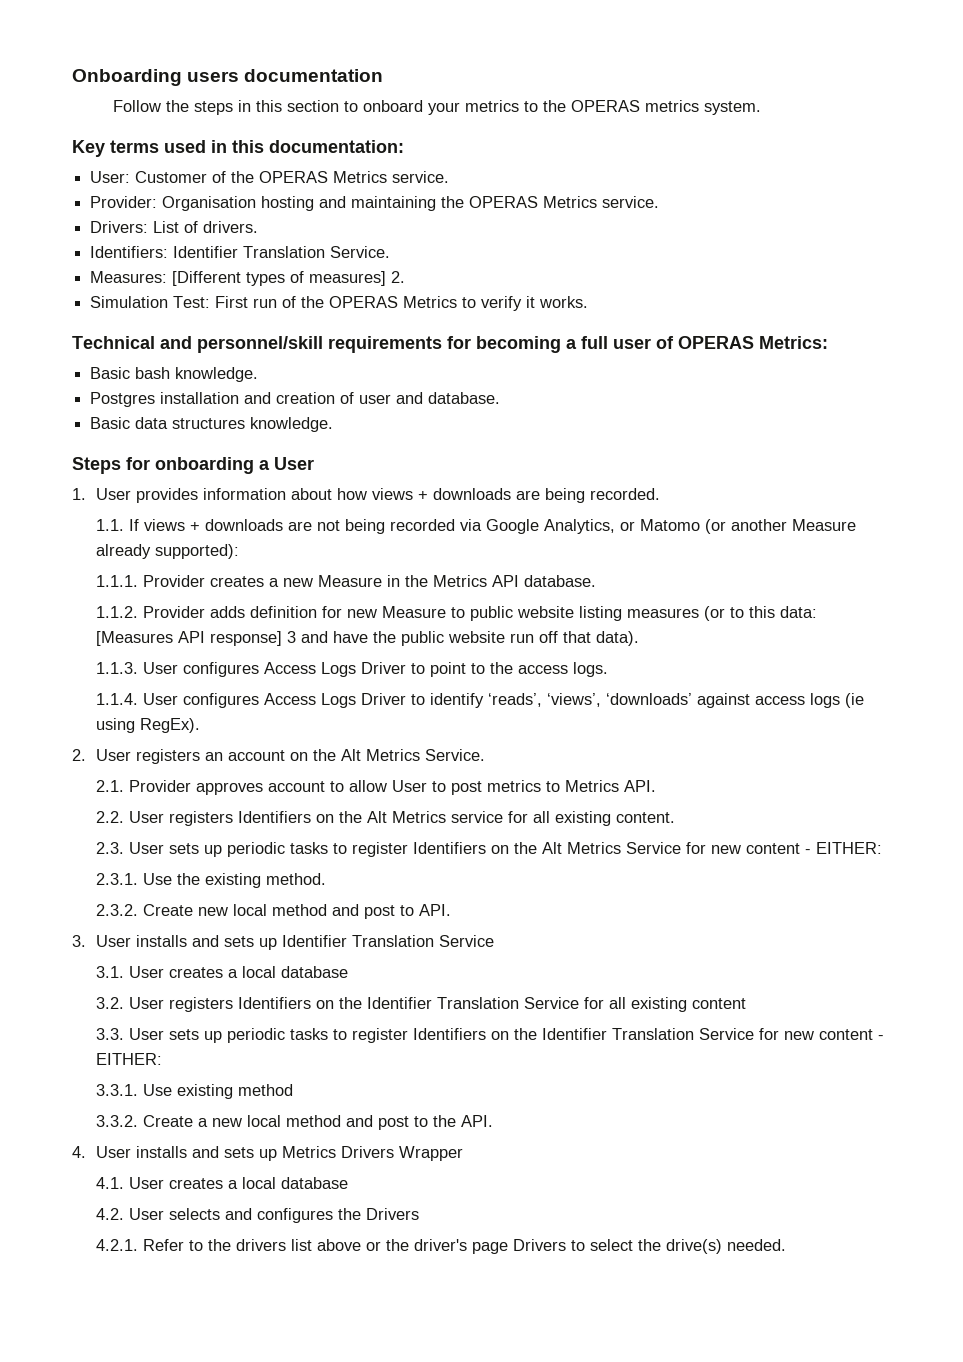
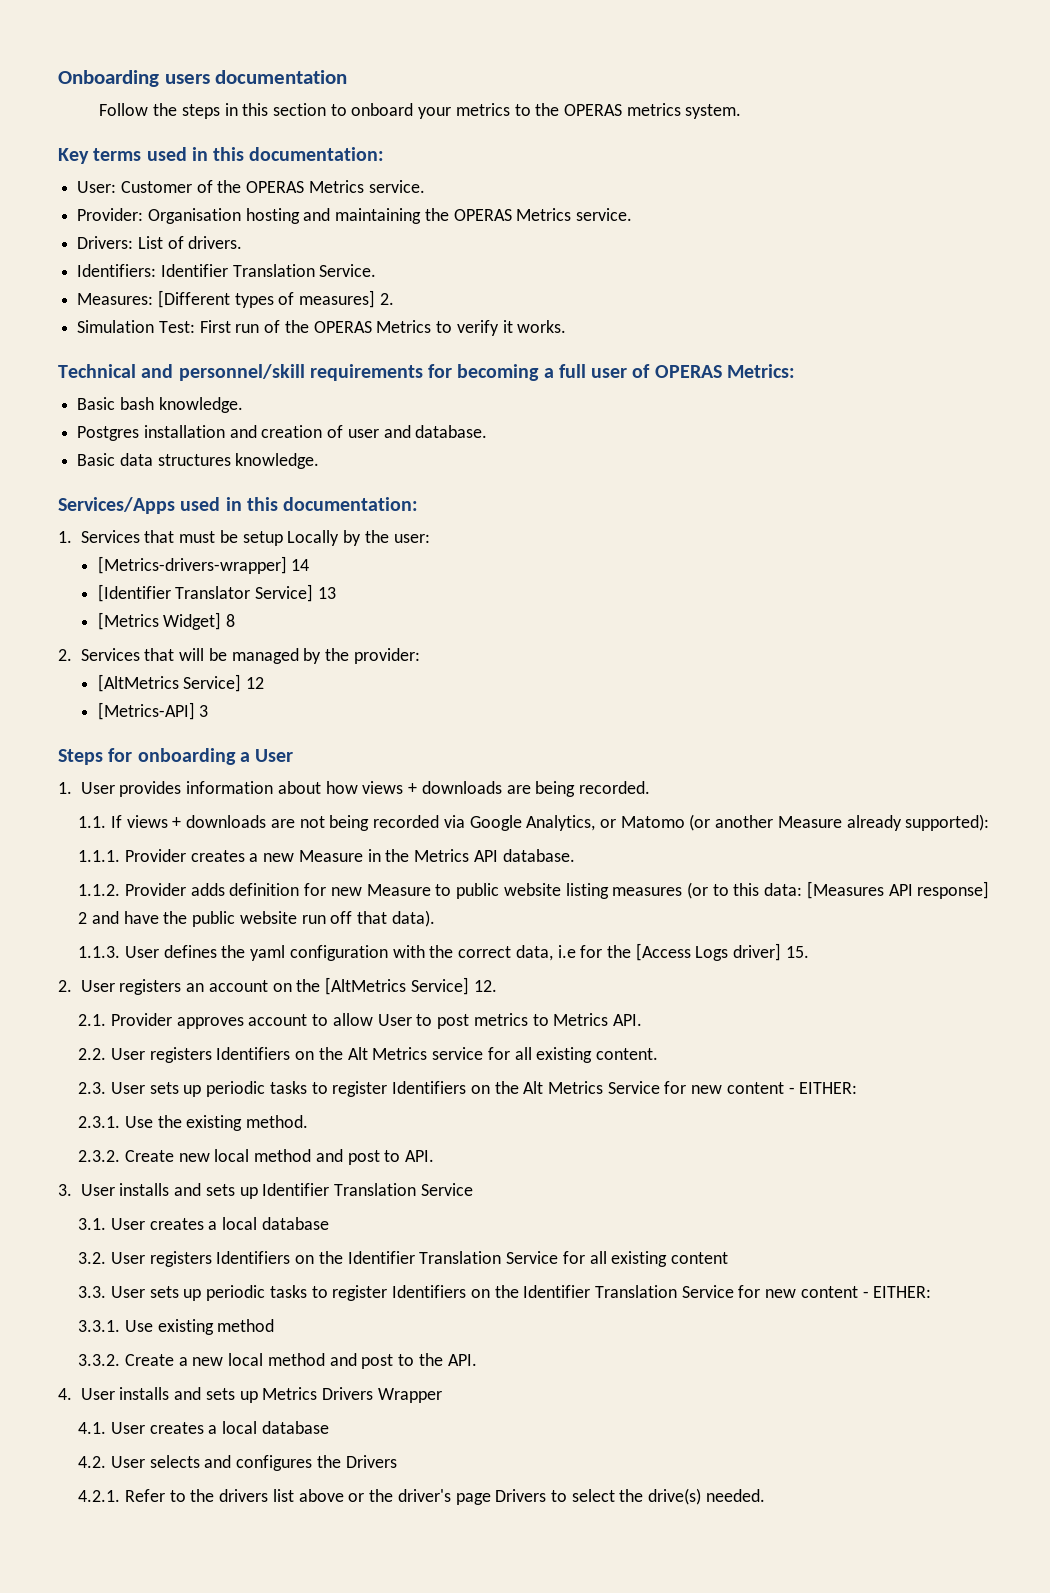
+ Services/Apps used in this documentation:
+ 1. Services that must be setup Locally by the user:
+ [Metrics-drivers-wrapper] 14
+ [Identifier Translator Service] 13
+ [Metrics Widget] 8
+ 2. Services that will be managed by the provider:
+ [AltMetrics Service] 12
+ [Metrics-API] 3
- 1.1.2. Provider adds definition for new Measure to public website listing measures (or to this data: [Measures API response] 3 and have the public website run off that data).
+ 1.1.2. Provider adds definition for new Measure to public website listing measures (or to this data: [Measures API response] 2 and have the public website run off that data).
- 1.1.3. User configures Access Logs Driver to point to the access logs.
- 1.1.4. User configures Access Logs Driver to identify ‘reads’, ‘views’, ‘downloads’ against access logs (ie using RegEx).
+ 1.1.3. User defines the yaml configuration with the correct data, i.e for the [Access Logs driver] 15.
- 2. User registers an account on the Alt Metrics Service.
+ 2. User registers an account on the [AltMetrics Service] 12.

